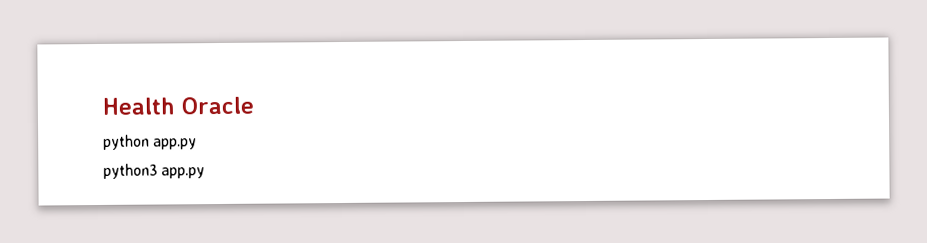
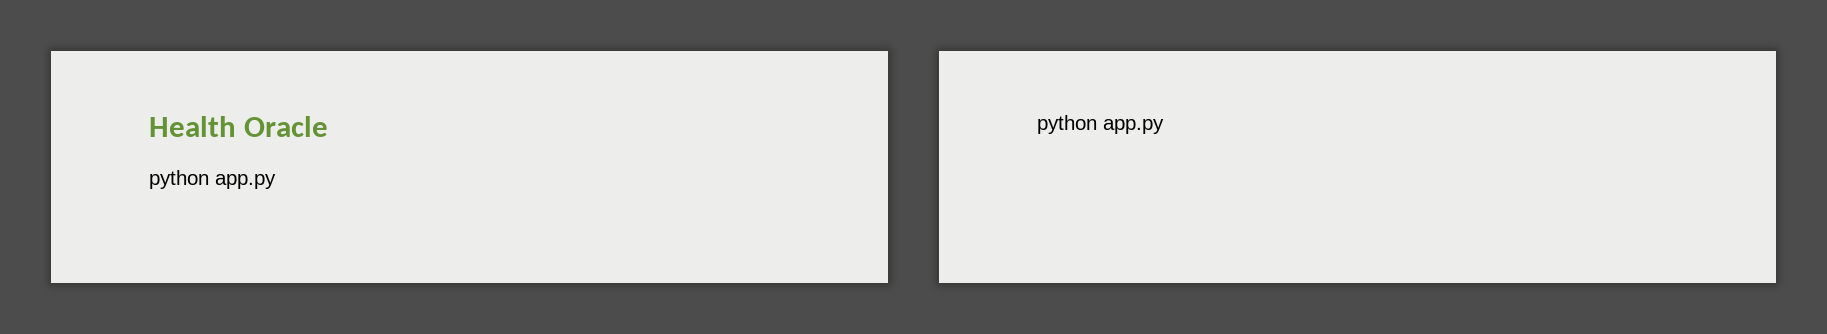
  Health Oracle
  python app.py
- python3 app.py
+ python app.py

